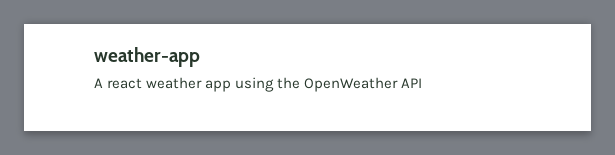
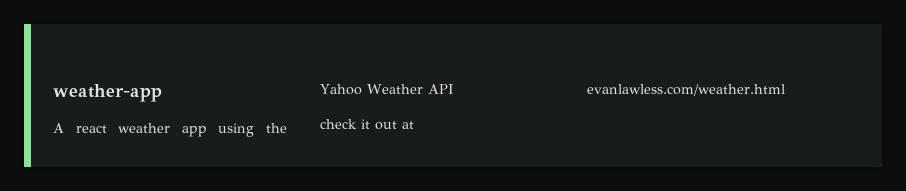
- A react weather app using the OpenWeather API
+ A react weather app using the Yahoo Weather API
+ check it out at evanlawless.com/weather.html

